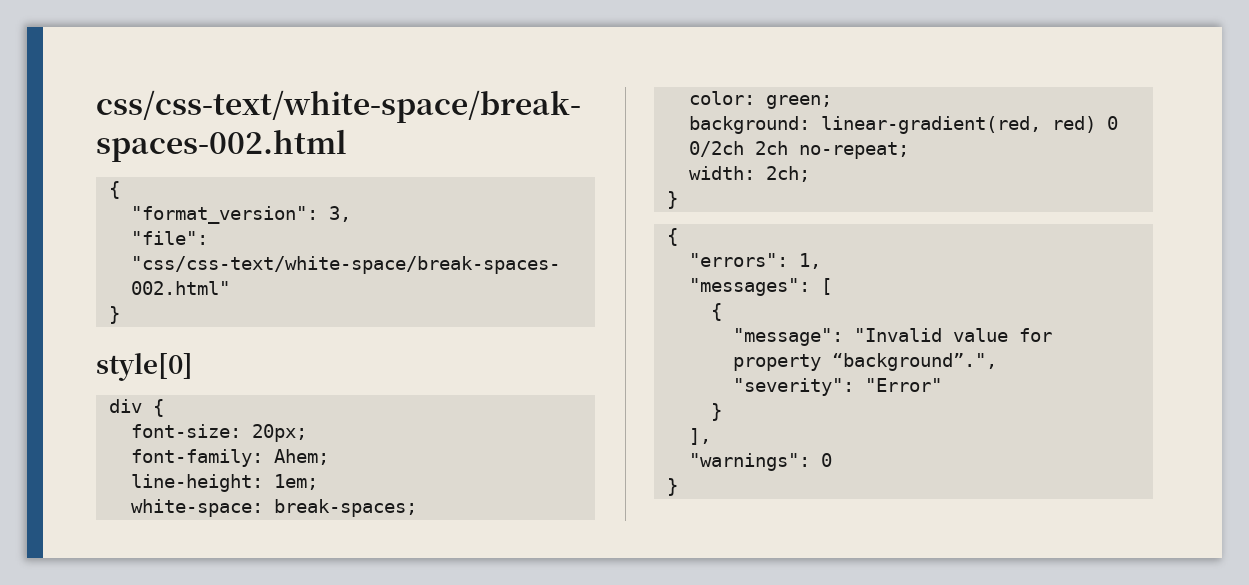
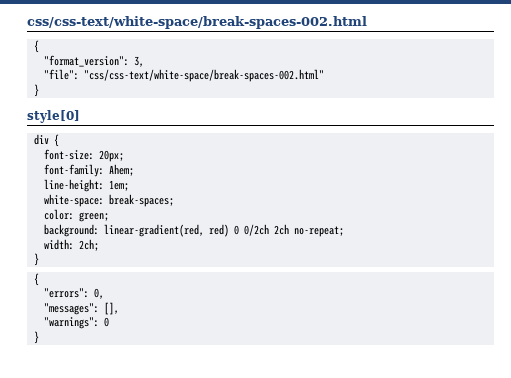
- "errors": 1,
+ "errors": 0,
- "messages": [
- {
- "message": "Invalid value for property “background”.",
- "severity": "Error"
- }
- ],
+ "messages": [],

